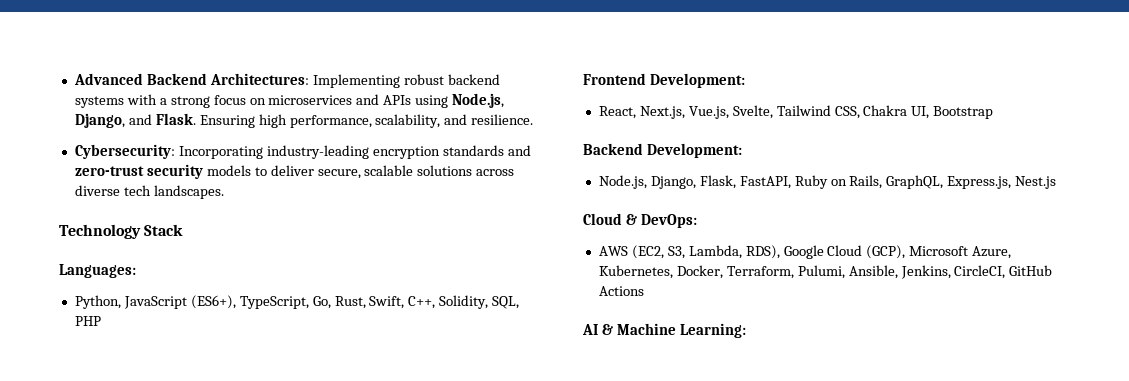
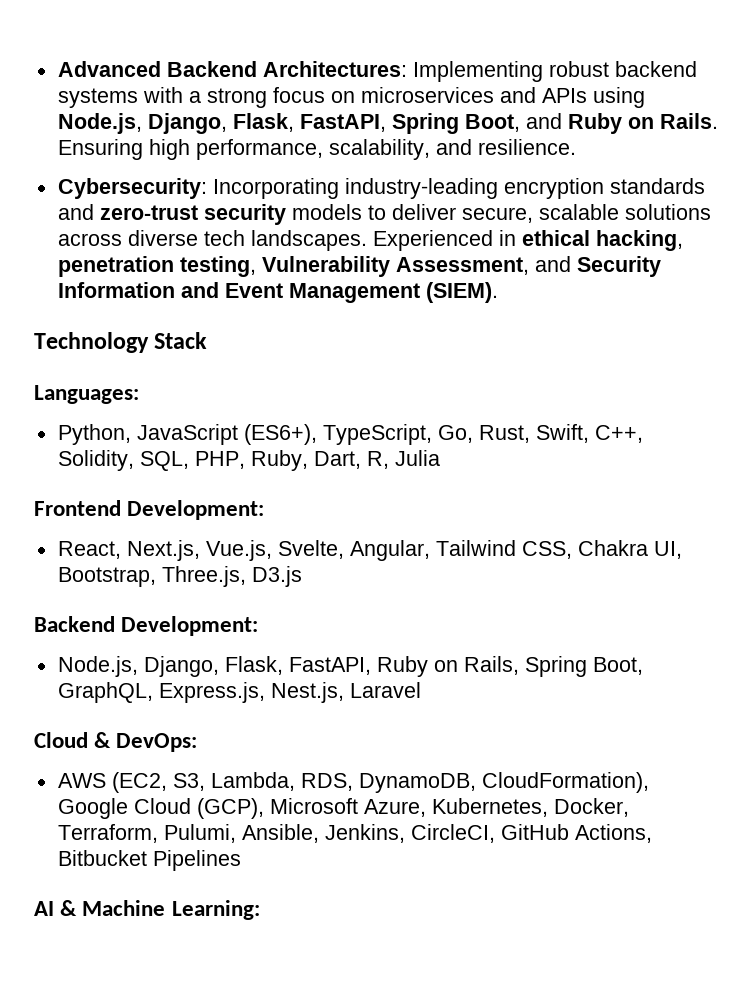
- Advanced Backend Architectures: Implementing robust backend systems with a strong focus on microservices and APIs using Node.js, Django, and Flask.
+ Advanced Backend Architectures: Implementing robust backend systems with a strong focus on microservices and APIs using Node.js, Django, Flask, FastAPI, Spring Boot, and Ruby on Rails.
+ Experienced in ethical hacking, penetration testing, Vulnerability Assessment, and Security Information and Event Management (SIEM).
- Python, JavaScript (ES6+), TypeScript, Go, Rust, Swift, C++, Solidity, SQL, PHP
+ Python, JavaScript (ES6+), TypeScript, Go, Rust, Swift, C++, Solidity, SQL, PHP, Ruby, Dart, R, Julia
- React, Next.js, Vue.js, Svelte, Tailwind CSS, Chakra UI, Bootstrap
+ React, Next.js, Vue.js, Svelte, Angular, Tailwind CSS, Chakra UI, Bootstrap, Three.js, D3.js
- Node.js, Django, Flask, FastAPI, Ruby on Rails, GraphQL, Express.js, Nest.js
+ Node.js, Django, Flask, FastAPI, Ruby on Rails, Spring Boot, GraphQL, Express.js, Nest.js, Laravel
- AWS (EC2, S3, Lambda, RDS), Google Cloud (GCP), Microsoft Azure, Kubernetes, Docker, Terraform, Pulumi, Ansible, Jenkins, CircleCI, GitHub Actions
+ AWS (EC2, S3, Lambda, RDS, DynamoDB, CloudFormation), Google Cloud (GCP), Microsoft Azure, Kubernetes, Docker, Terraform, Pulumi, Ansible, Jenkins, CircleCI, GitHub Actions, Bitbucket Pipelines

